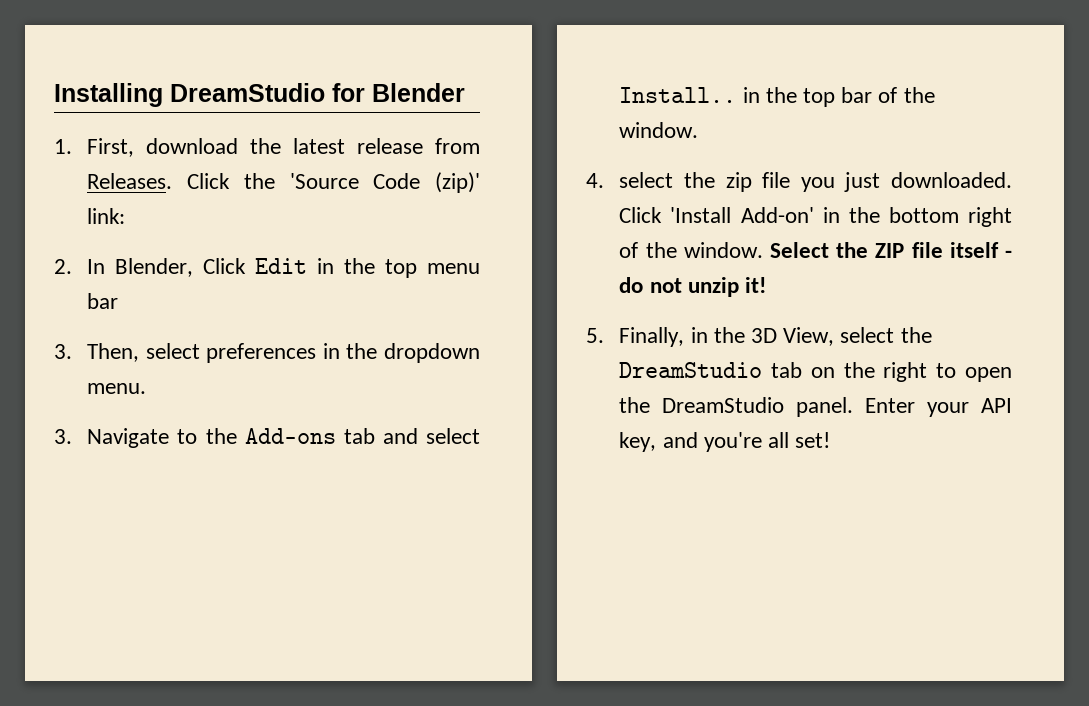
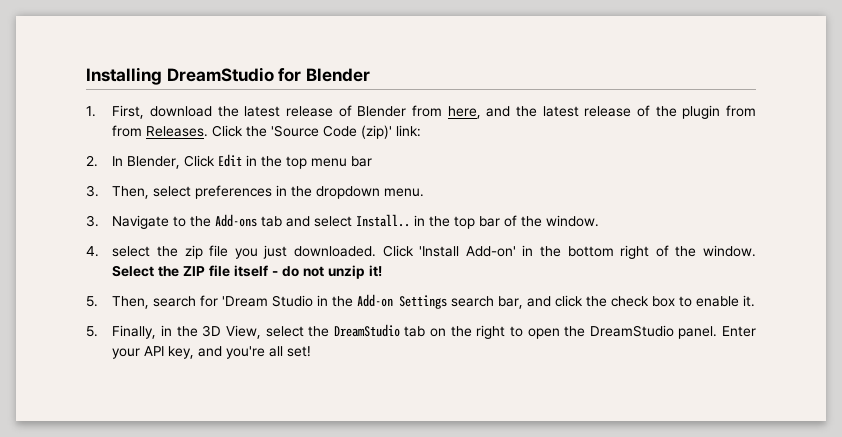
- 1. First, download the latest release from Releases.
+ 1. First, download the latest release of Blender from here, and the latest release of the plugin from from Releases.
+ 5. Then, search for 'Dream Studio in the Add-on Settings search bar, and click the check box to enable it.

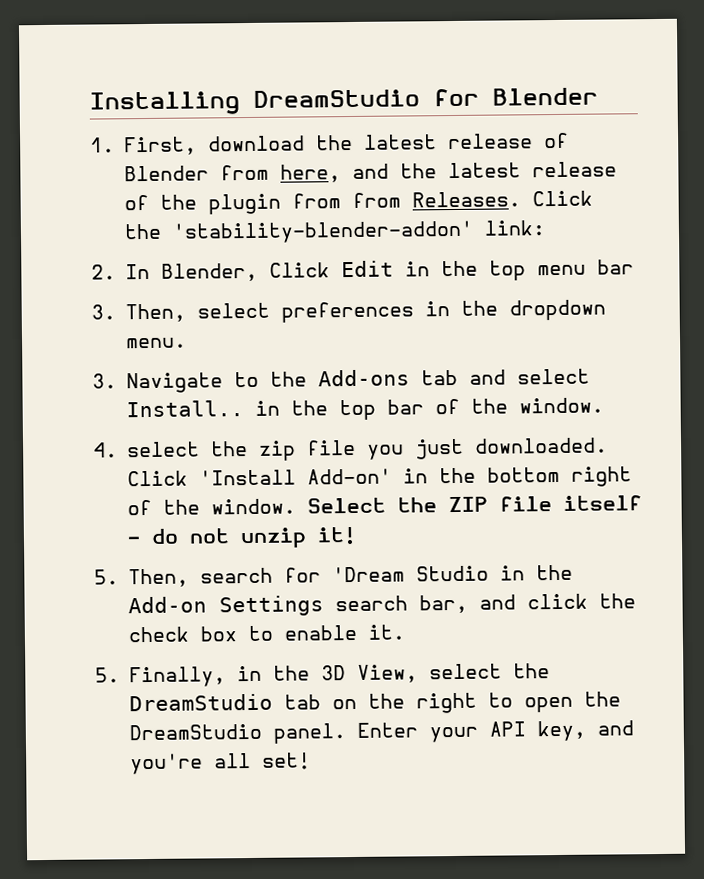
- Click the 'Source Code (zip)' link:
+ Click the 'stability-blender-addon' link:

